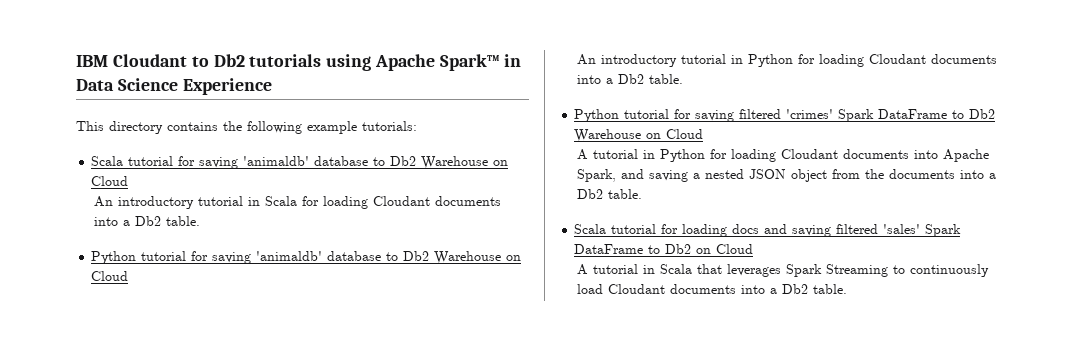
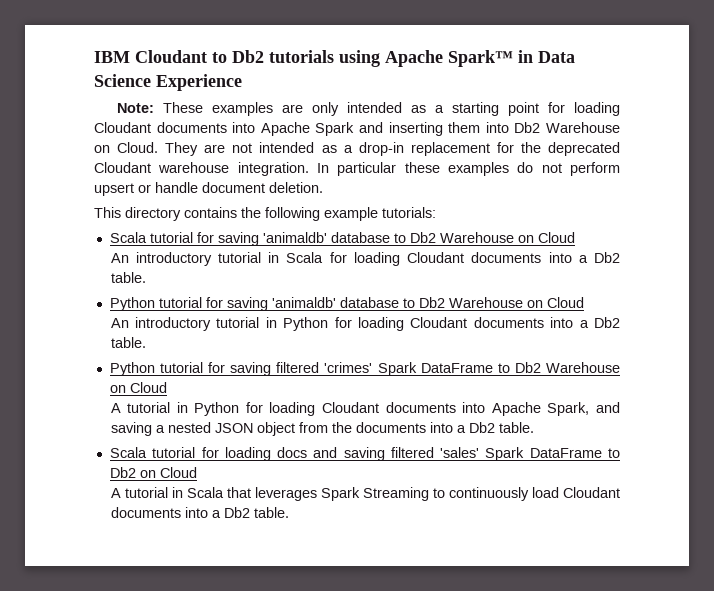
+ Note: These examples are only intended as a starting point for loading Cloudant documents into Apache Spark and inserting them into Db2 Warehouse on Cloud. They are not intended as a drop-in replacement for the deprecated Cloudant warehouse integration. In particular these examples do not perform upsert or handle document deletion.

